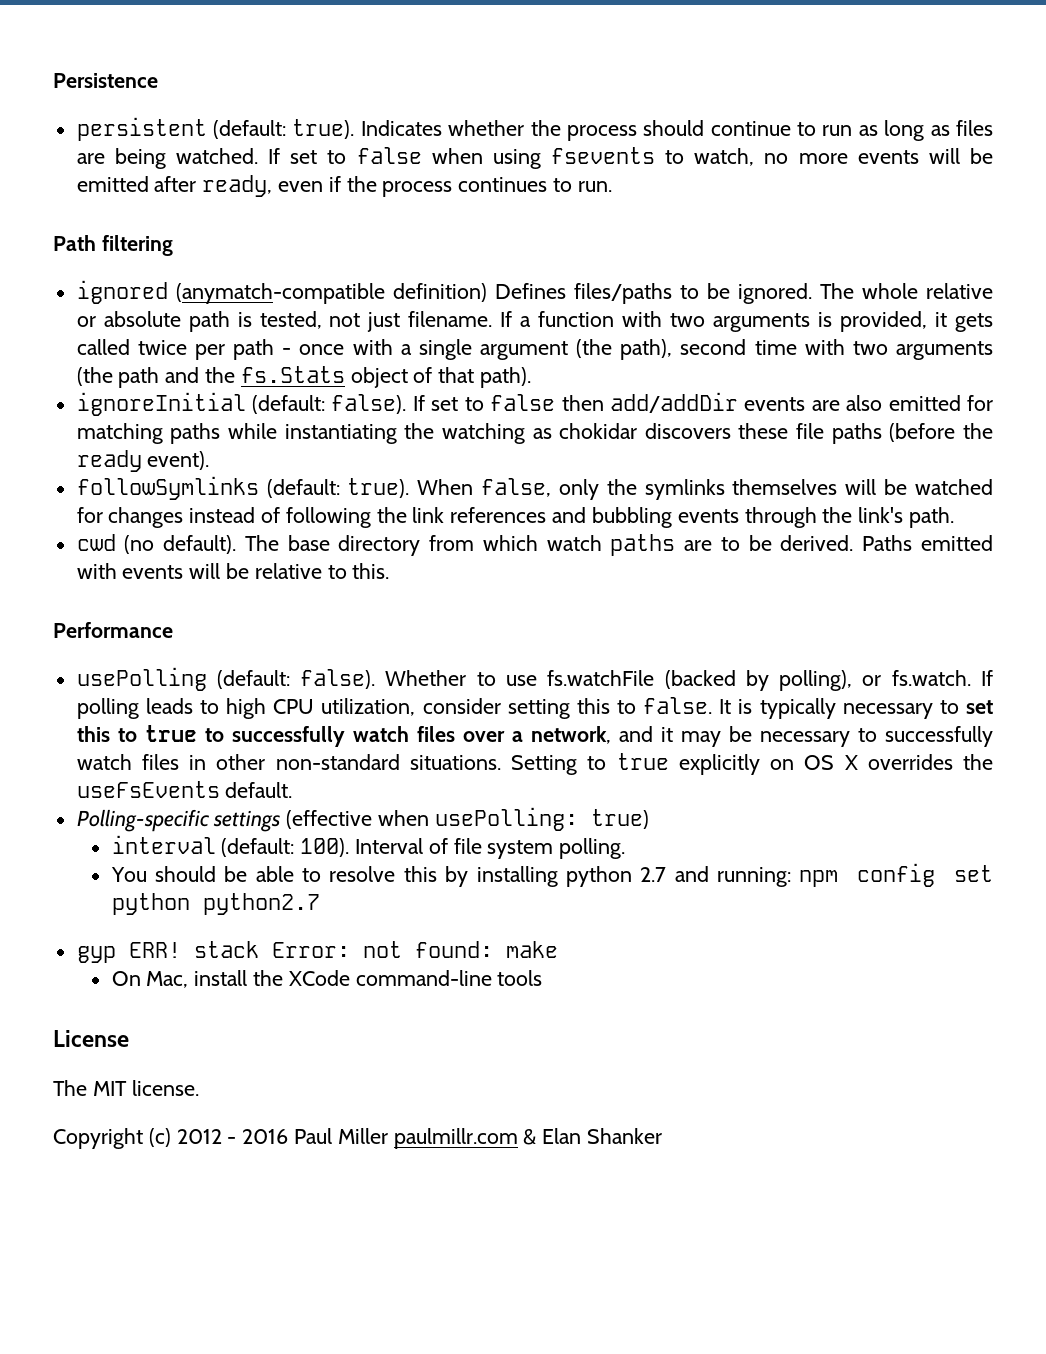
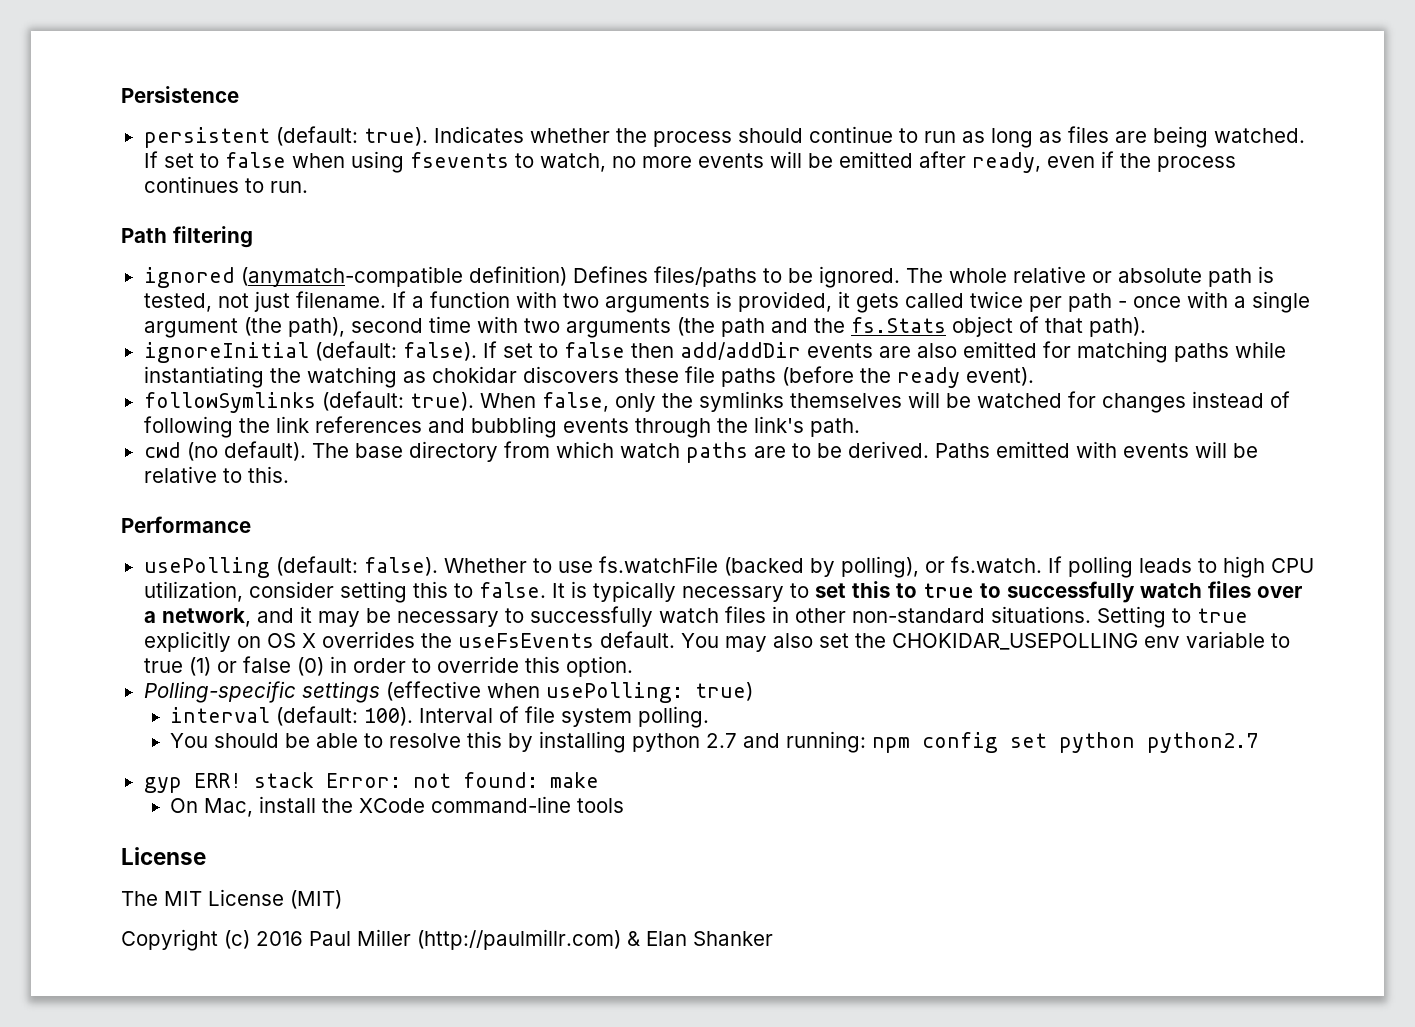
+ You may also set the CHOKIDAR_USEPOLLING env variable to true (1) or false (0) in order to override this option.
- The MIT license.
+ The MIT License (MIT)
- Copyright (c) 2012 - 2016 Paul Miller paulmillr.com & Elan Shanker
+ Copyright (c) 2016 Paul Miller (http://paulmillr.com) & Elan Shanker

